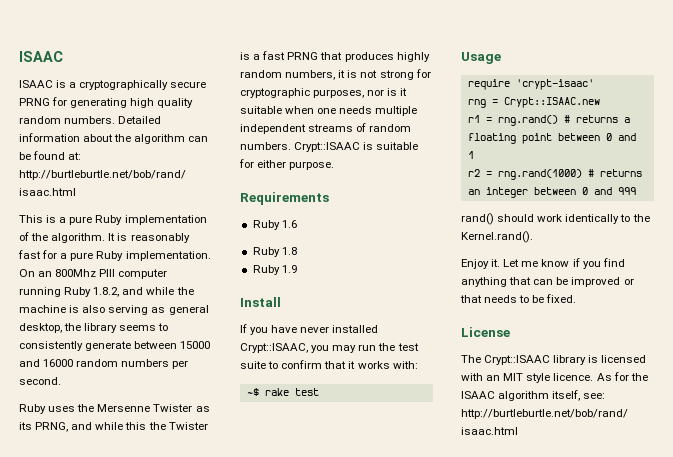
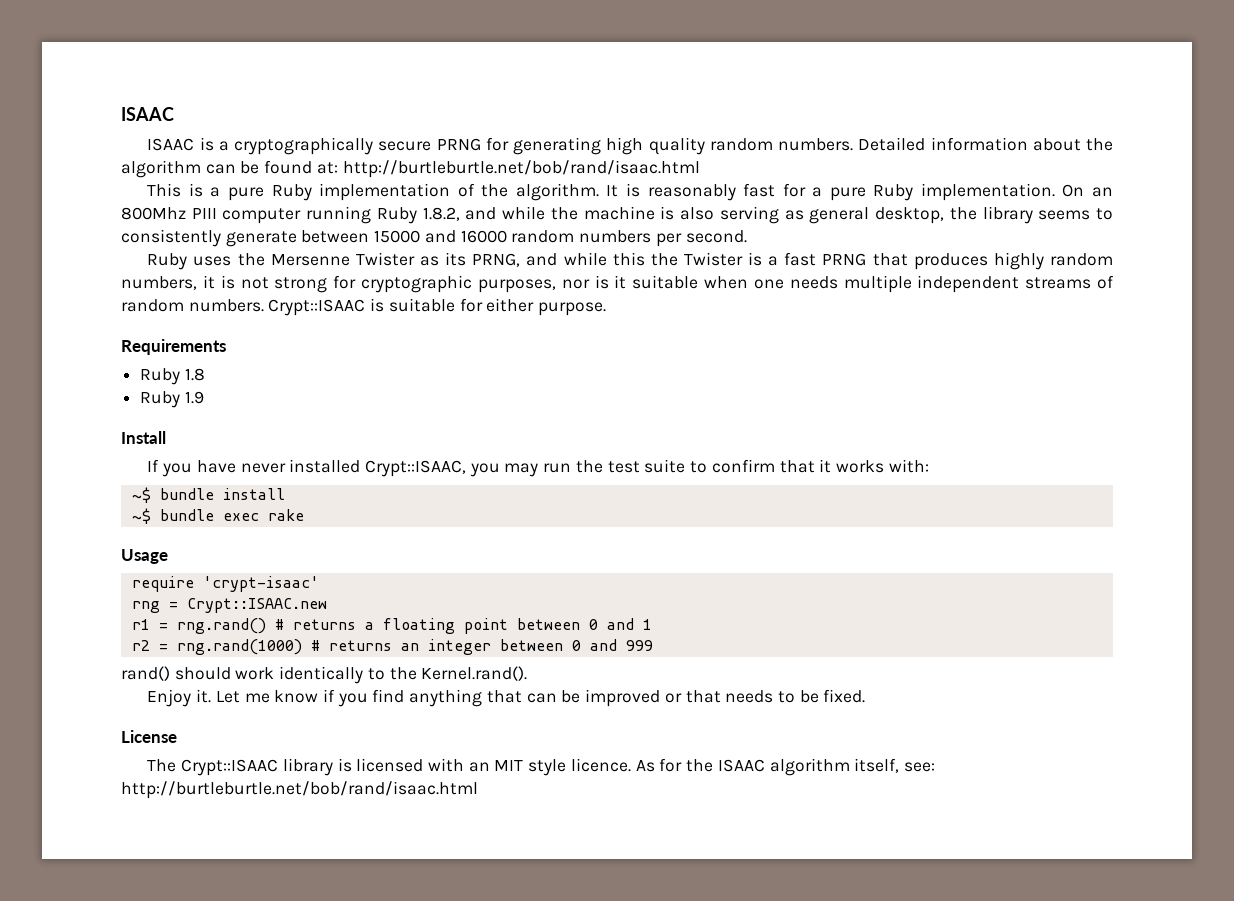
- Ruby 1.6
- ~$ rake test
+ ~$ bundle install
+ ~$ bundle exec rake

